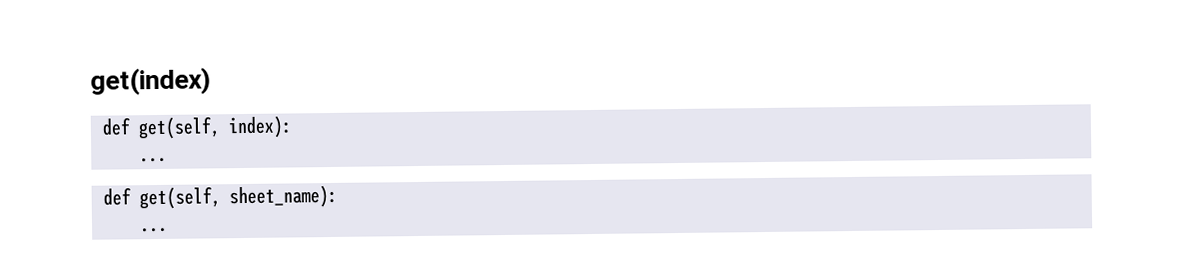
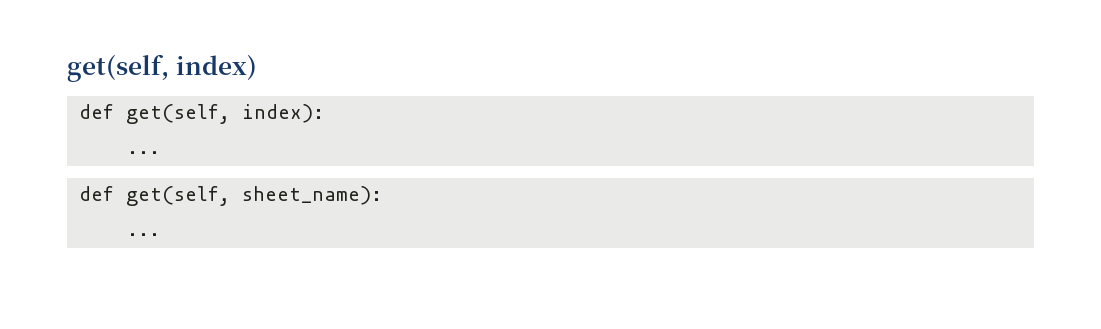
- get(index)
+ get(self, index)

